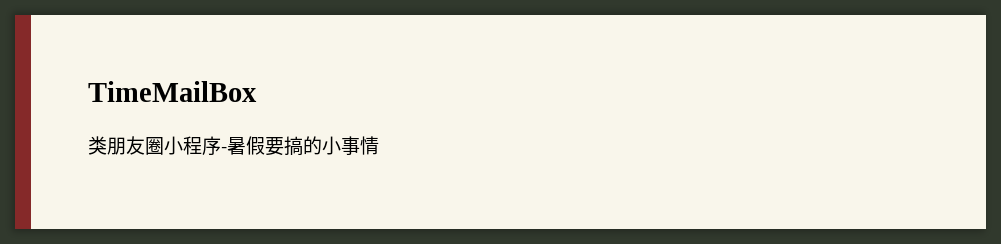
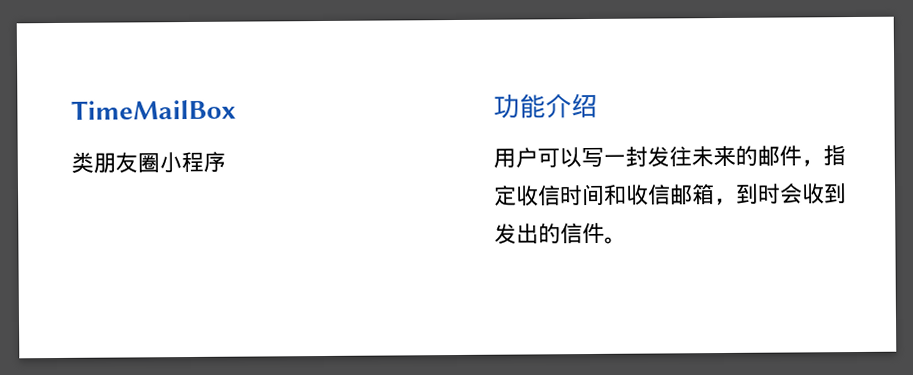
- 类朋友圈小程序-暑假要搞的小事情
+ 类朋友圈小程序
+ 功能介绍
+ 用户可以写一封发往未来的邮件，指定收信时间和收信邮箱，到时会收到发出的信件。

